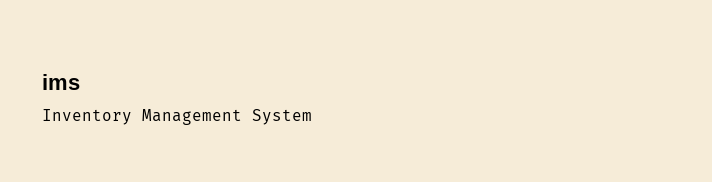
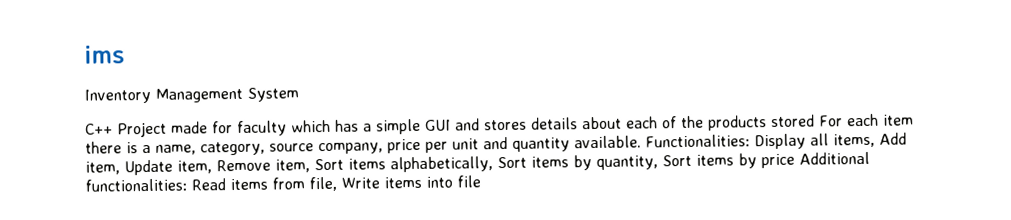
+ C++ Project made for faculty which has a simple GUI and stores details about each of the products stored For each item there is a name, category, source company, price per unit and quantity available. Functionalities: Display all items, Add item, Update item, Remove item, Sort items alphabetically, Sort items by quantity, Sort items by price Additional functionalities: Read items from file, Write items into file

